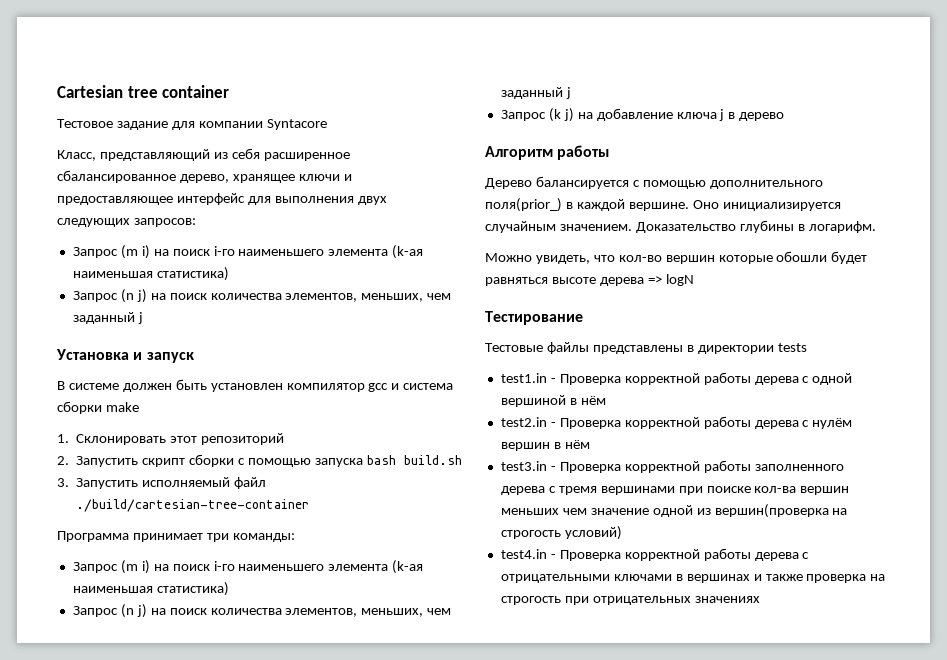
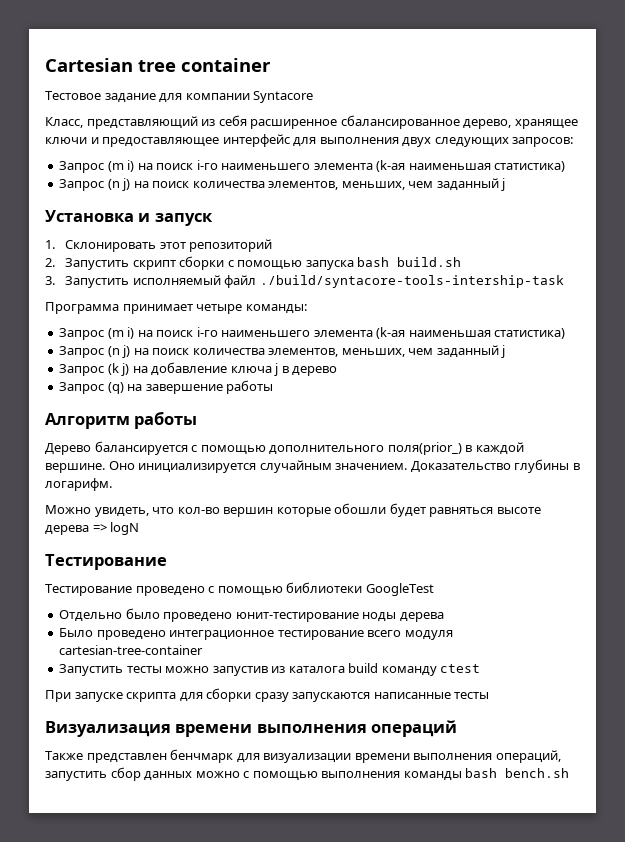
- В системе должен быть установлен компилятор gсс и система сборки make
- 3. Запустить исполняемый файл ./build/cartesian-tree-container
+ 3. Запустить исполняемый файл ./build/syntacore-tools-intership-task
- Программа принимает три команды:
+ Программа принимает четыре команды:
+ Запрос (q) на завершение работы
- Тестовые файлы представлены в директории tests
- test1.in - Проверка корректной работы дерева с одной вершиной в нём
- test2.in - Проверка корректной работы дерева с нулём вершин в нём
- test3.in - Проверка корректной работы заполненного дерева с тремя вершинами при поиске кол-ва вершин меньших чем значение одной из вершин(проверка на строгость условий)
- test4.in - Проверка корректной работы дерева с отрицательными ключами в вершинах и также проверка на строгость при отрицательных значениях
+ Тестирование проведено с помощью библиотеки GoogleTest
+ Отдельно было проведено юнит-тестирование ноды дерева
+ Было проведено интеграционное тестирование всего модуля cartesian-tree-container
+ Запустить тесты можно запустив из каталога build команду ctest
+ При запуске скрипта для сборки сразу запускаются написанные тесты
+ Визуализация времени выполнения операций
+ Также представлен бенчмарк для визуализации времени выполнения операций, запустить сбор данных можно с помощью выполнения команды bash bench.sh

